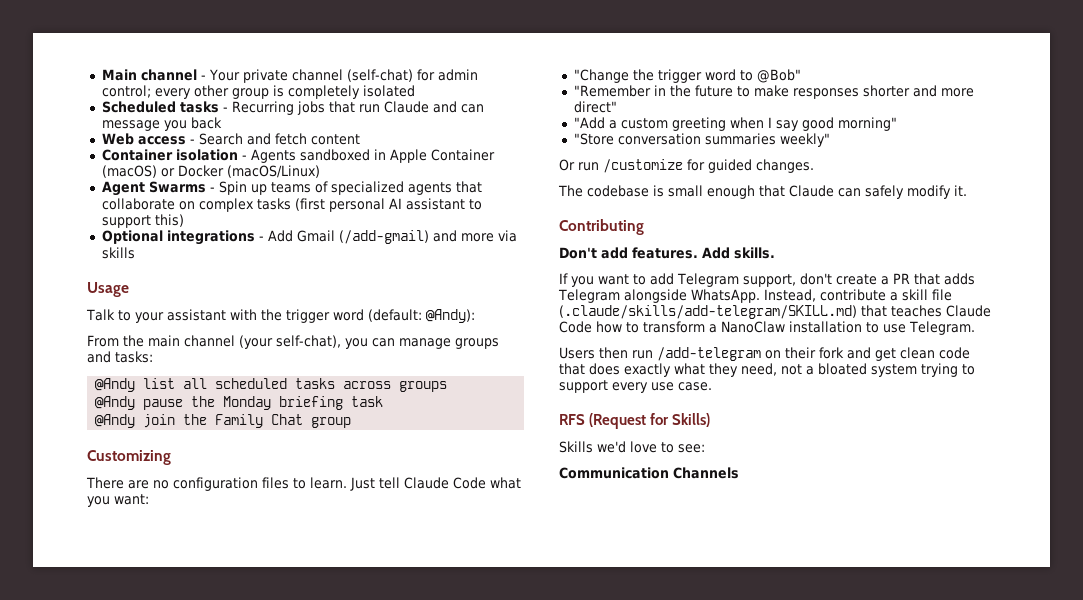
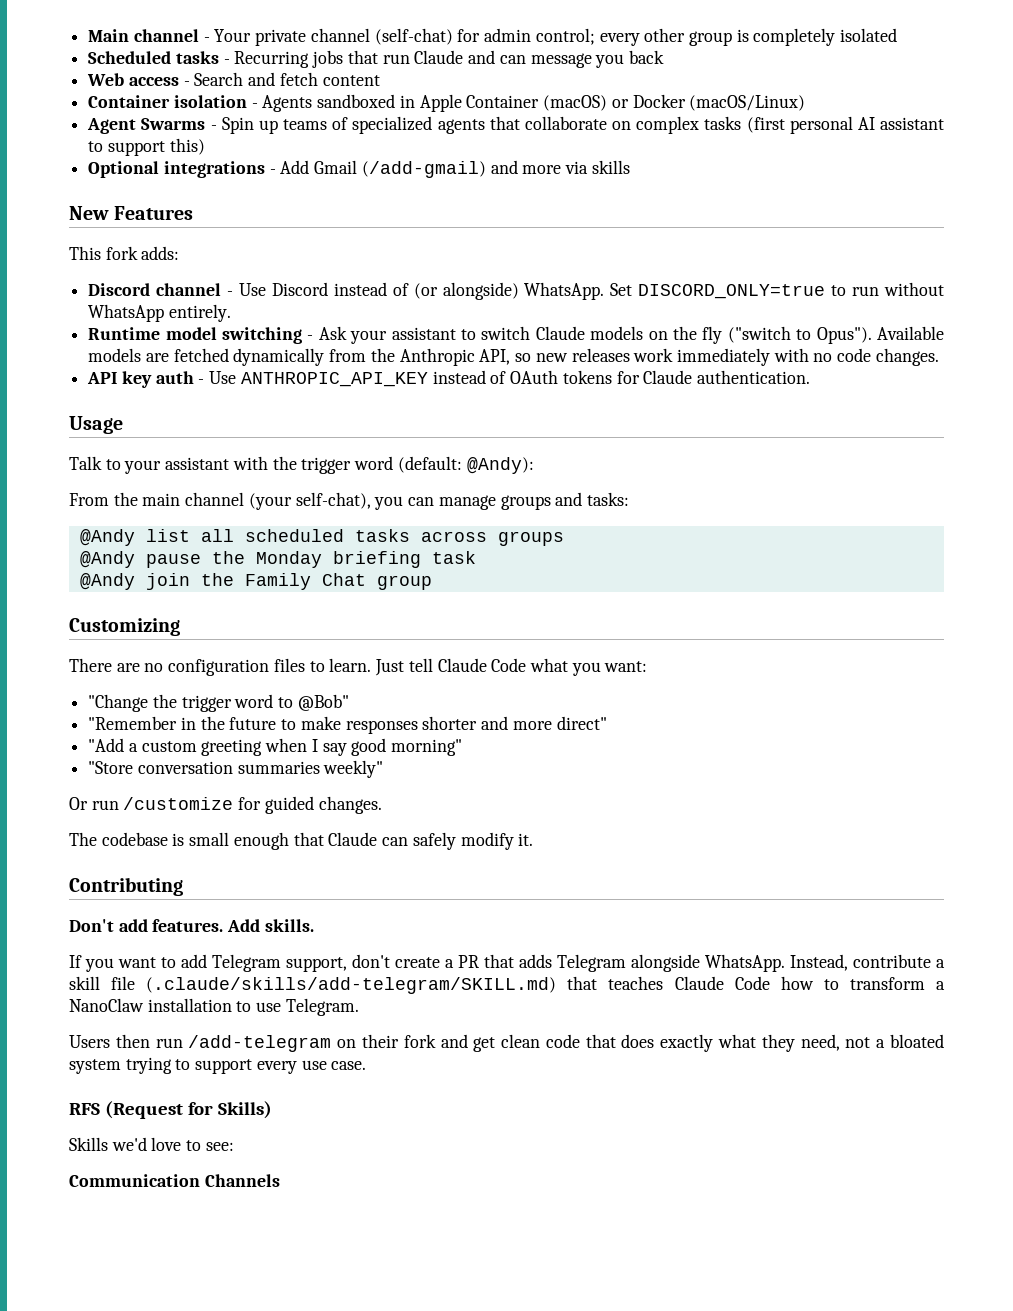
+ New Features
+ This fork adds:
+ Discord channel - Use Discord instead of (or alongside) WhatsApp. Set DISCORD_ONLY=true to run without WhatsApp entirely.
+ Runtime model switching - Ask your assistant to switch Claude models on the fly ("switch to Opus"). Available models are fetched dynamically from the Anthropic API, so new releases work immediately with no code changes.
+ API key auth - Use ANTHROPIC_API_KEY instead of OAuth tokens for Claude authentication.

